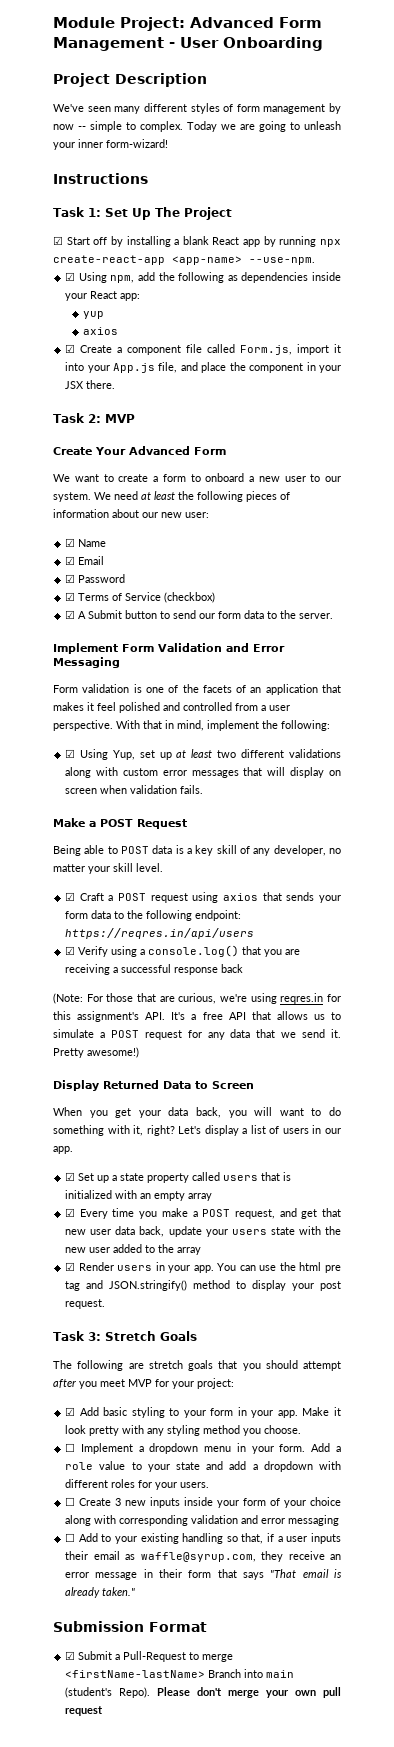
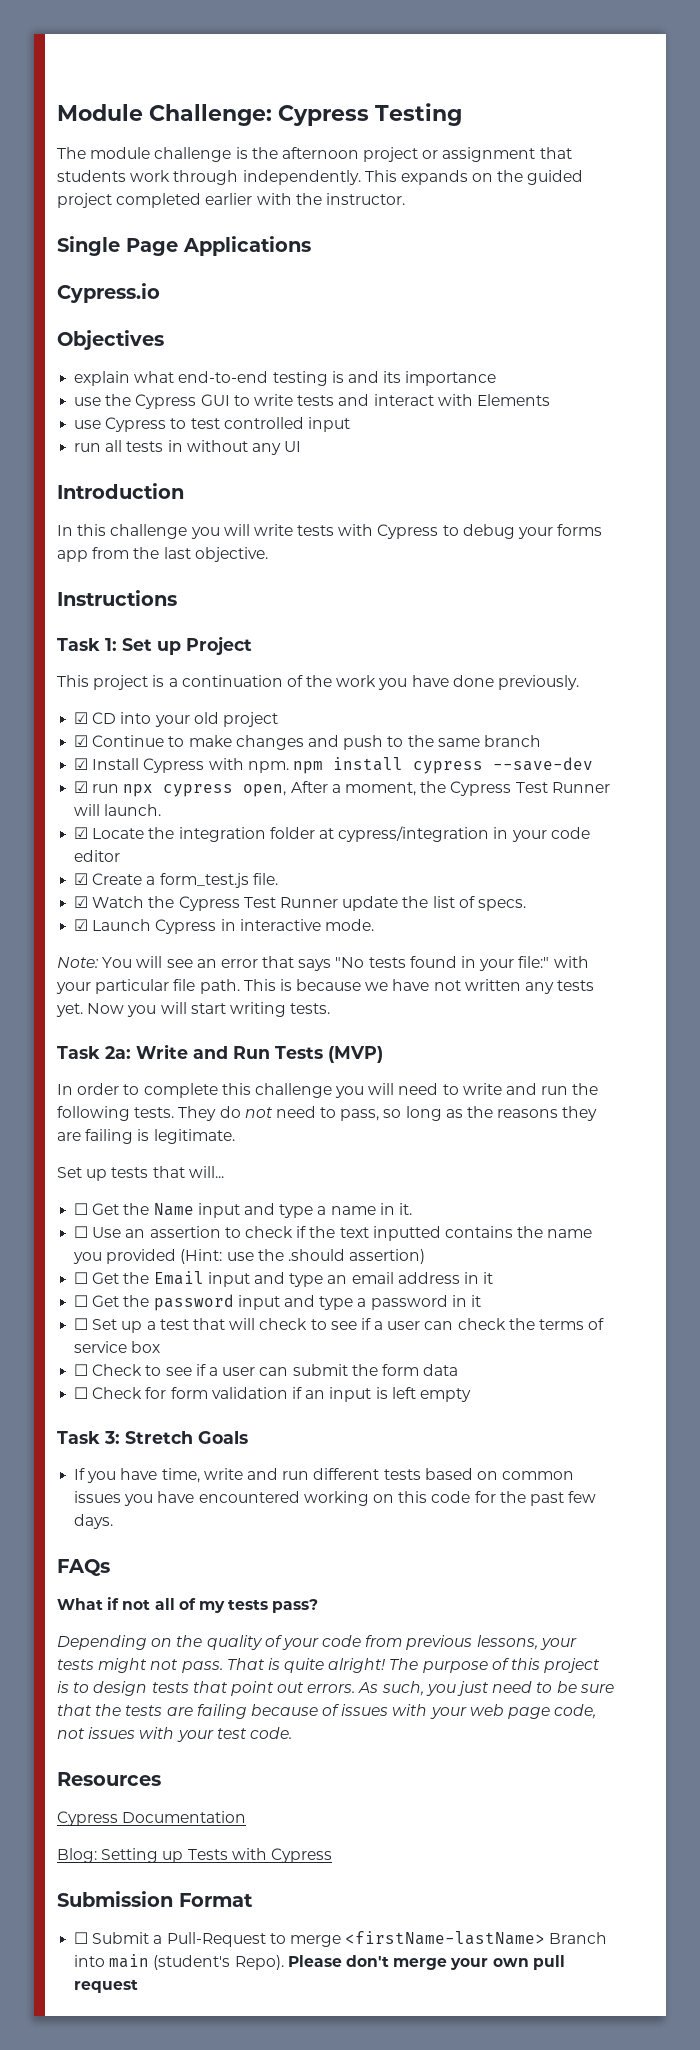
- Module Project: Advanced Form Management - User Onboarding
- Project Description
- We've seen many different styles of form management by now -- simple to complex. Today we are going to unleash your inner form-wizard!
+ Module Challenge: Cypress Testing
+ The module challenge is the afternoon project or assignment that students work through independently. This expands on the guided project completed earlier with the instructor.
+ Single Page Applications
+ Cypress.io
+ Objectives
+ explain what end-to-end testing is and its importance
+ use the Cypress GUI to write tests and interact with Elements
+ use Cypress to test controlled input
+ run all tests in without any UI
+ Introduction
+ In this challenge you will write tests with Cypress to debug your forms app from the last objective.
- Task 1: Set Up The Project
+ Task 1: Set up Project
- ☑ Start off by installing a blank React app by running npx create-react-app <app-name> --use-npm.
- ☑ Using npm, add the following as dependencies inside your React app:
- yup
- axios
- ☑ Create a component file called Form.js, import it into your App.js file, and place the component in your JSX there.
- Task 2: MVP
- Create Your Advanced Form
- We want to create a form to onboard a new user to our system. We need at least the following pieces of information about our new user:
- ☑ Name
- ☑ Email
- ☑ Password
- ☑ Terms of Service (checkbox)
- ☑ A Submit button to send our form data to the server.
- Implement Form Validation and Error Messaging
- Form validation is one of the facets of an application that makes it feel polished and controlled from a user perspective. With that in mind, implement the following:
- ☑ Using Yup, set up at least two different validations along with custom error messages that will display on screen when validation fails.
- Make a POST Request
- Being able to POST data is a key skill of any developer, no matter your skill level.
- ☑ Craft a POST request using axios that sends your form data to the following endpoint: https://reqres.in/api/users
- ☑ Verify using a console.log() that you are receiving a successful response back
- (Note: For those that are curious, we're using reqres.in for this assignment's API. It's a free API that allows us to simulate a POST request for any data that we send it. Pretty awesome!)
- Display Returned Data to Screen
- When you get your data back, you will want to do something with it, right? Let's display a list of users in our app.
- ☑ Set up a state property called users that is initialized with an empty array
- ☑ Every time you make a POST request, and get that new user data back, update your users state with the new user added to the array
- ☑ Render users in your app. You can use the html pre tag and JSON.stringify() method to display your post request.
+ This project is a continuation of the work you have done previously.
+ ☑ CD into your old project
+ ☑ Continue to make changes and push to the same branch
+ ☑ Install Cypress with npm. npm install cypress --save-dev
+ ☑ run npx cypress open, After a moment, the Cypress Test Runner will launch.
+ ☑ Locate the integration folder at cypress/integration in your code editor
+ ☑ Create a form_test.js file.
+ ☑ Watch the Cypress Test Runner update the list of specs.
+ ☑ Launch Cypress in interactive mode.
+ Note: You will see an error that says "No tests found in your file:" with your particular file path. This is because we have not written any tests yet. Now you will start writing tests.
+ Task 2a: Write and Run Tests (MVP)
+ In order to complete this challenge you will need to write and run the following tests. They do not need to pass, so long as the reasons they are failing is legitimate.
+ Set up tests that will...
+ ☐ Get the Name input and type a name in it.
+ ☐ Use an assertion to check if the text inputted contains the name you provided (Hint: use the .should assertion)
+ ☐ Get the Email input and type an email address in it
+ ☐ Get the password input and type a password in it
+ ☐ Set up a test that will check to see if a user can check the terms of service box
+ ☐ Check to see if a user can submit the form data
+ ☐ Check for form validation if an input is left empty
  Task 3: Stretch Goals
- The following are stretch goals that you should attempt after you meet MVP for your project:
- ☑ Add basic styling to your form in your app. Make it look pretty with any styling method you choose.
- ☐ Implement a dropdown menu in your form. Add a role value to your state and add a dropdown with different roles for your users.
- ☐ Create 3 new inputs inside your form of your choice along with corresponding validation and error messaging
- ☐ Add to your existing handling so that, if a user inputs their email as waffle@syrup.com, they receive an error message in their form that says "That email is already taken."
+ If you have time, write and run different tests based on common issues you have encountered working on this code for the past few days.
+ FAQs
+ What if not all of my tests pass?
+ Depending on the quality of your code from previous lessons, your tests might not pass. That is quite alright! The purpose of this project is to design tests that point out errors. As such, you just need to be sure that the tests are failing because of issues with your web page code, not issues with your test code.
+ Resources
+ Cypress Documentation
+ Blog: Setting up Tests with Cypress
- ☑ Submit a Pull-Request to merge <firstName-lastName> Branch into main (student's Repo).
+ ☐ Submit a Pull-Request to merge <firstName-lastName> Branch into main (student's Repo).

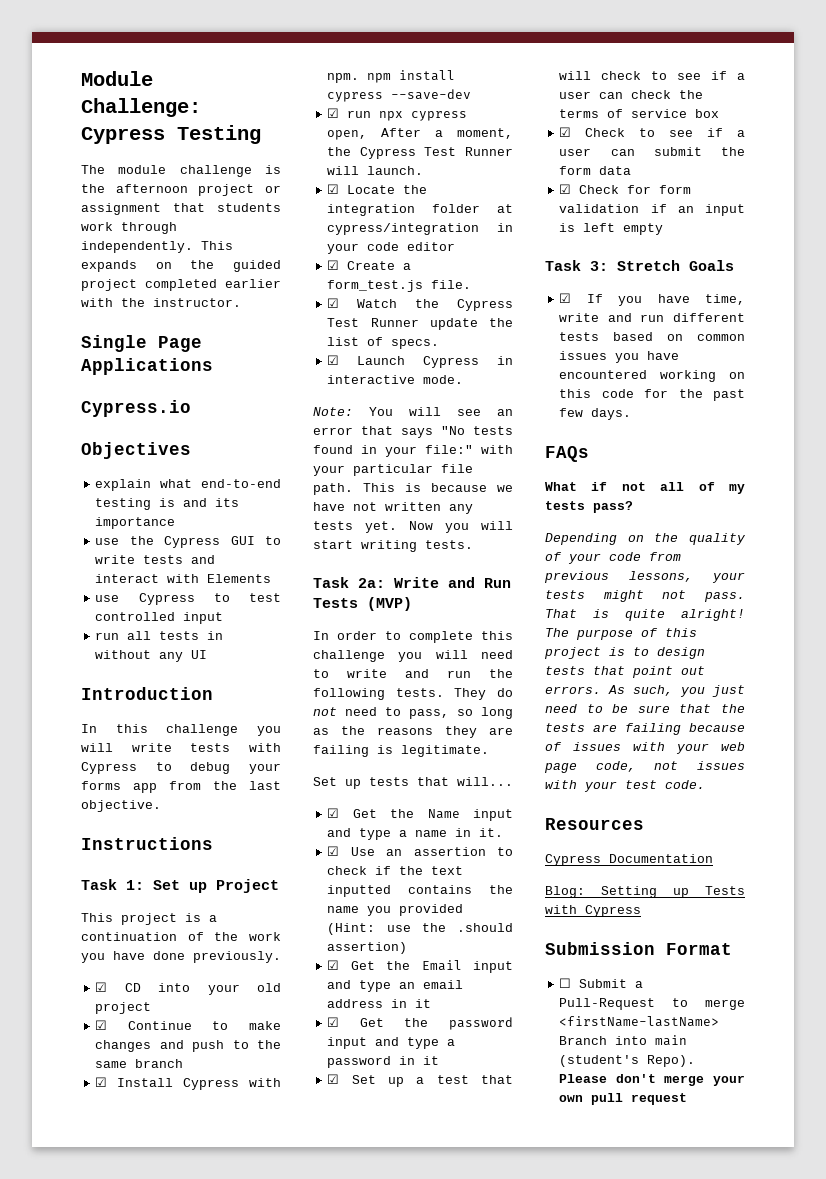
- ☐ Get the Name input and type a name in it.
+ ☑ Get the Name input and type a name in it.
- ☐ Use an assertion to check if the text inputted contains the name you provided (Hint: use the .should assertion)
+ ☑ Use an assertion to check if the text inputted contains the name you provided (Hint: use the .should assertion)
- ☐ Get the Email input and type an email address in it
+ ☑ Get the Email input and type an email address in it
- ☐ Get the password input and type a password in it
+ ☑ Get the password input and type a password in it
- ☐ Set up a test that will check to see if a user can check the terms of service box
+ ☑ Set up a test that will check to see if a user can check the terms of service box
- ☐ Check to see if a user can submit the form data
+ ☑ Check to see if a user can submit the form data
- ☐ Check for form validation if an input is left empty
+ ☑ Check for form validation if an input is left empty
- If you have time, write and run different tests based on common issues you have encountered working on this code for the past few days.
+ ☑ If you have time, write and run different tests based on common issues you have encountered working on this code for the past few days.

